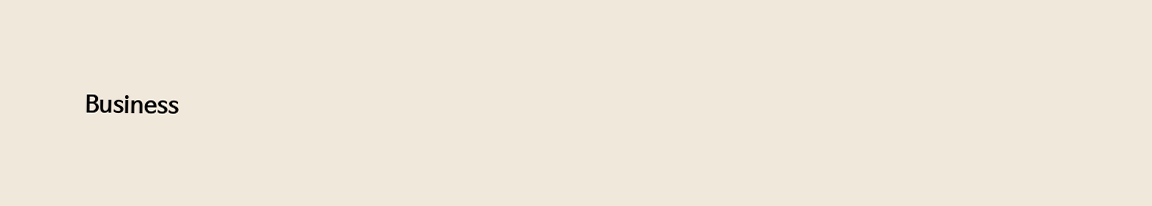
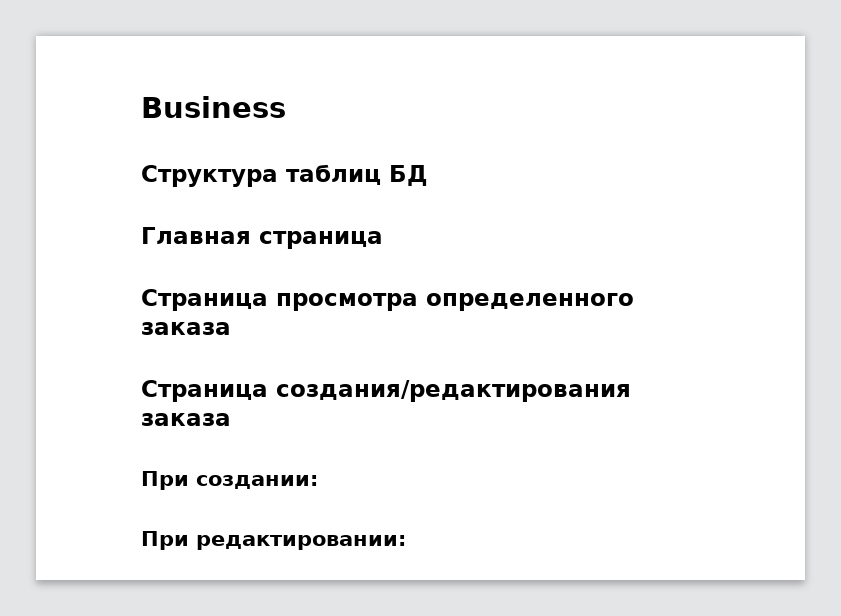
+ Структура таблиц БД
+ Главная страница
+ Страница просмотра определенного заказа
+ Страница создания/редактирования заказа
+ При создании:
+ При редактировании:

